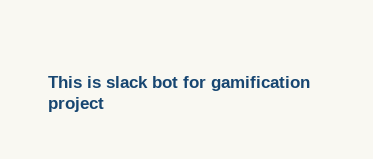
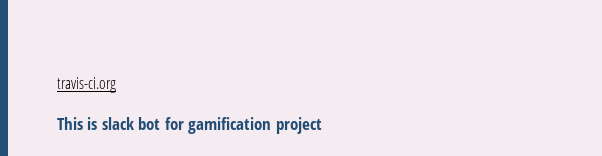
+ travis-ci.org

